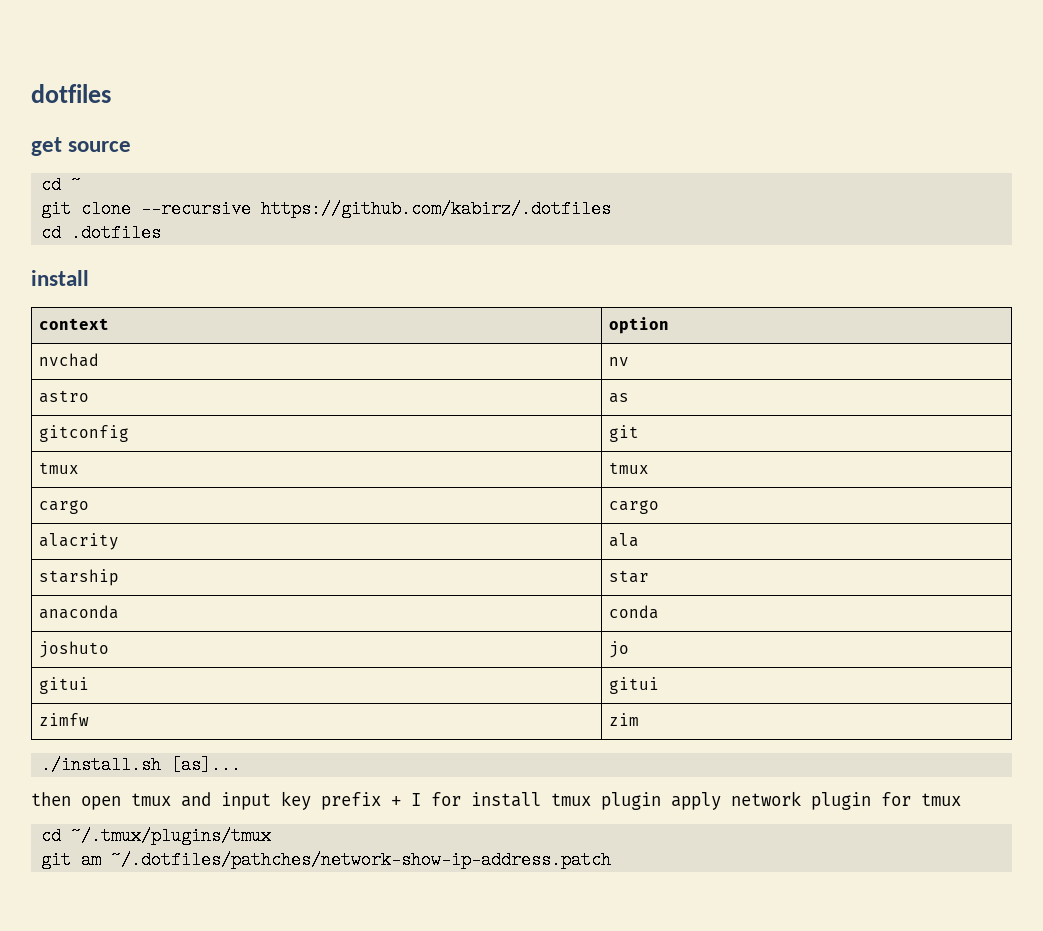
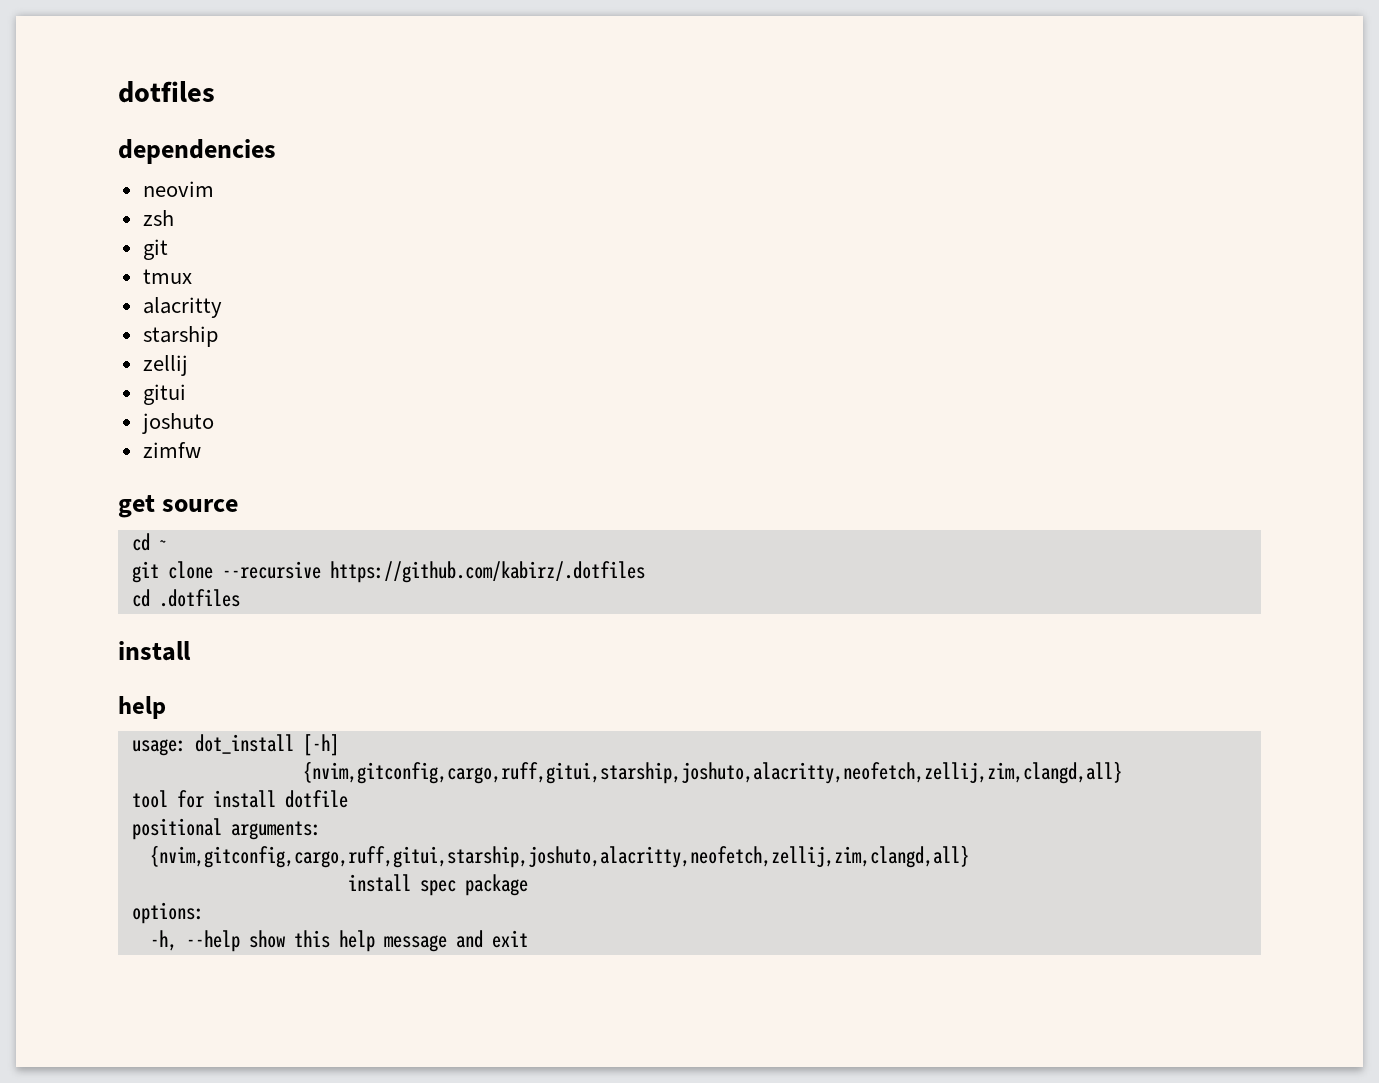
+ dependencies
+ neovim
+ zsh
+ git
+ tmux
+ alacritty
+ starship
+ zellij
+ gitui
+ joshuto
+ zimfw
  cd .dotfiles
  install
- context | option
- nvchad | nv
- astro | as
- gitconfig | git
- tmux | tmux
- cargo | cargo
- alacrity | ala
- starship | star
- anaconda | conda
- joshuto | jo
- gitui | gitui
- zimfw | zim
- ./install.sh [as]...
- then open tmux and input key prefix + I for install tmux plugin apply network plugin for tmux
- cd ~/.tmux/plugins/tmux
- git am ~/.dotfiles/pathches/network-show-ip-address.patch
+ help
+ usage: dot_install [-h]
+ {nvim,gitconfig,cargo,ruff,gitui,starship,joshuto,alacritty,neofetch,zellij,zim,clangd,all}
+ tool for install dotfile
+ positional arguments:
+ {nvim,gitconfig,cargo,ruff,gitui,starship,joshuto,alacritty,neofetch,zellij,zim,clangd,all}
+ install spec package
+ options:
+ -h, --help show this help message and exit

